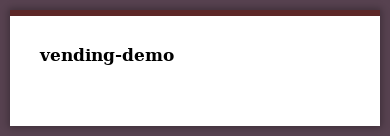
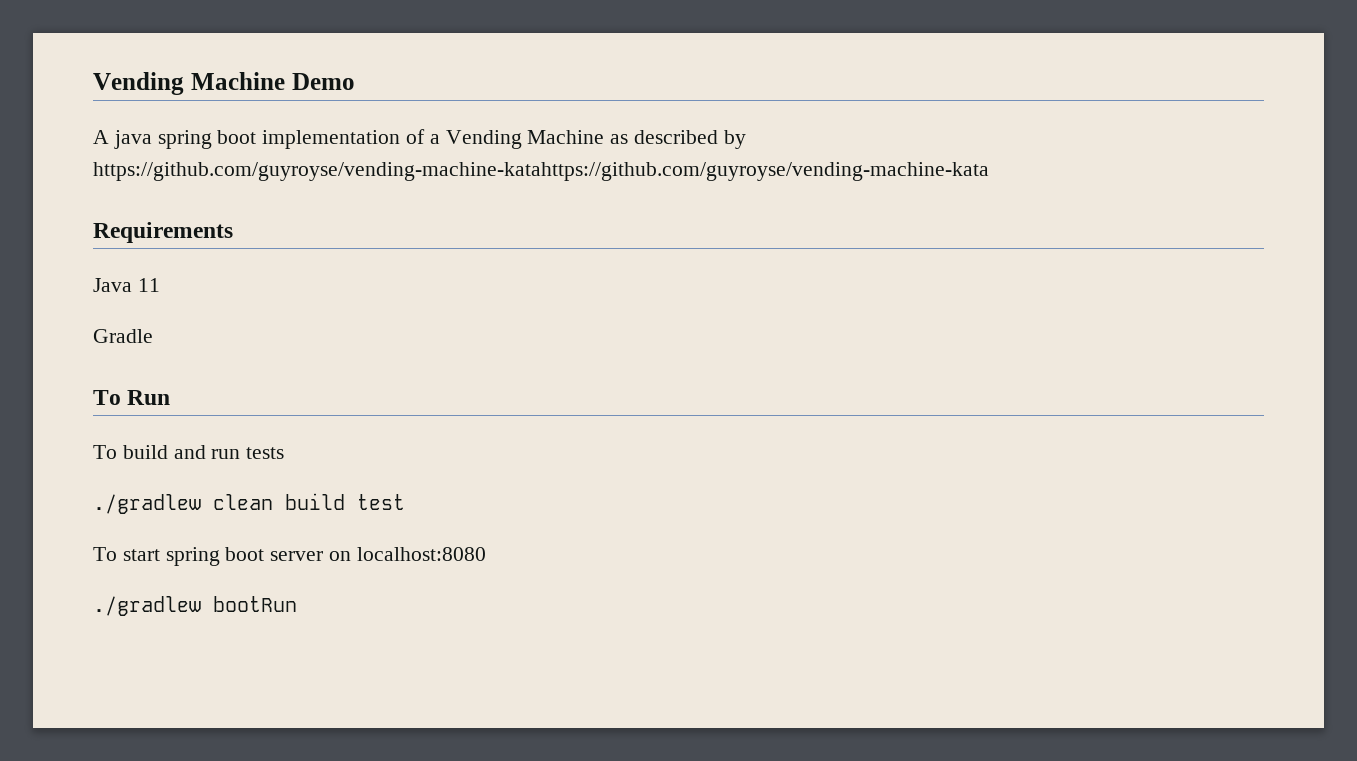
- vending-demo
+ Vending Machine Demo
+ A java spring boot implementation of a Vending Machine as described by https://github.com/guyroyse/vending-machine-katahttps://github.com/guyroyse/vending-machine-kata
+ Requirements
+ Java 11
+ Gradle
+ To Run
+ To build and run tests
+ ./gradlew clean build test
+ To start spring boot server on localhost:8080
+ ./gradlew bootRun

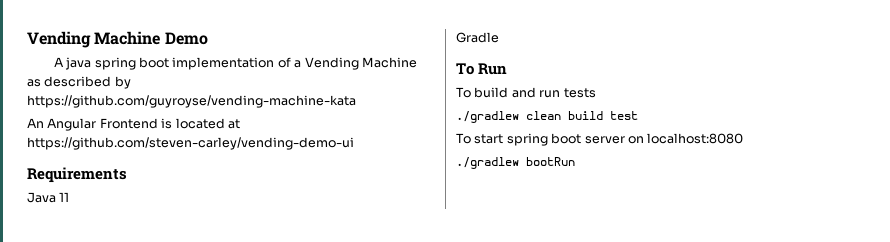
- A java spring boot implementation of a Vending Machine as described by https://github.com/guyroyse/vending-machine-katahttps://github.com/guyroyse/vending-machine-kata
+ A java spring boot implementation of a Vending Machine as described by https://github.com/guyroyse/vending-machine-kata
+ An Angular Frontend is located at https://github.com/steven-carley/vending-demo-ui

